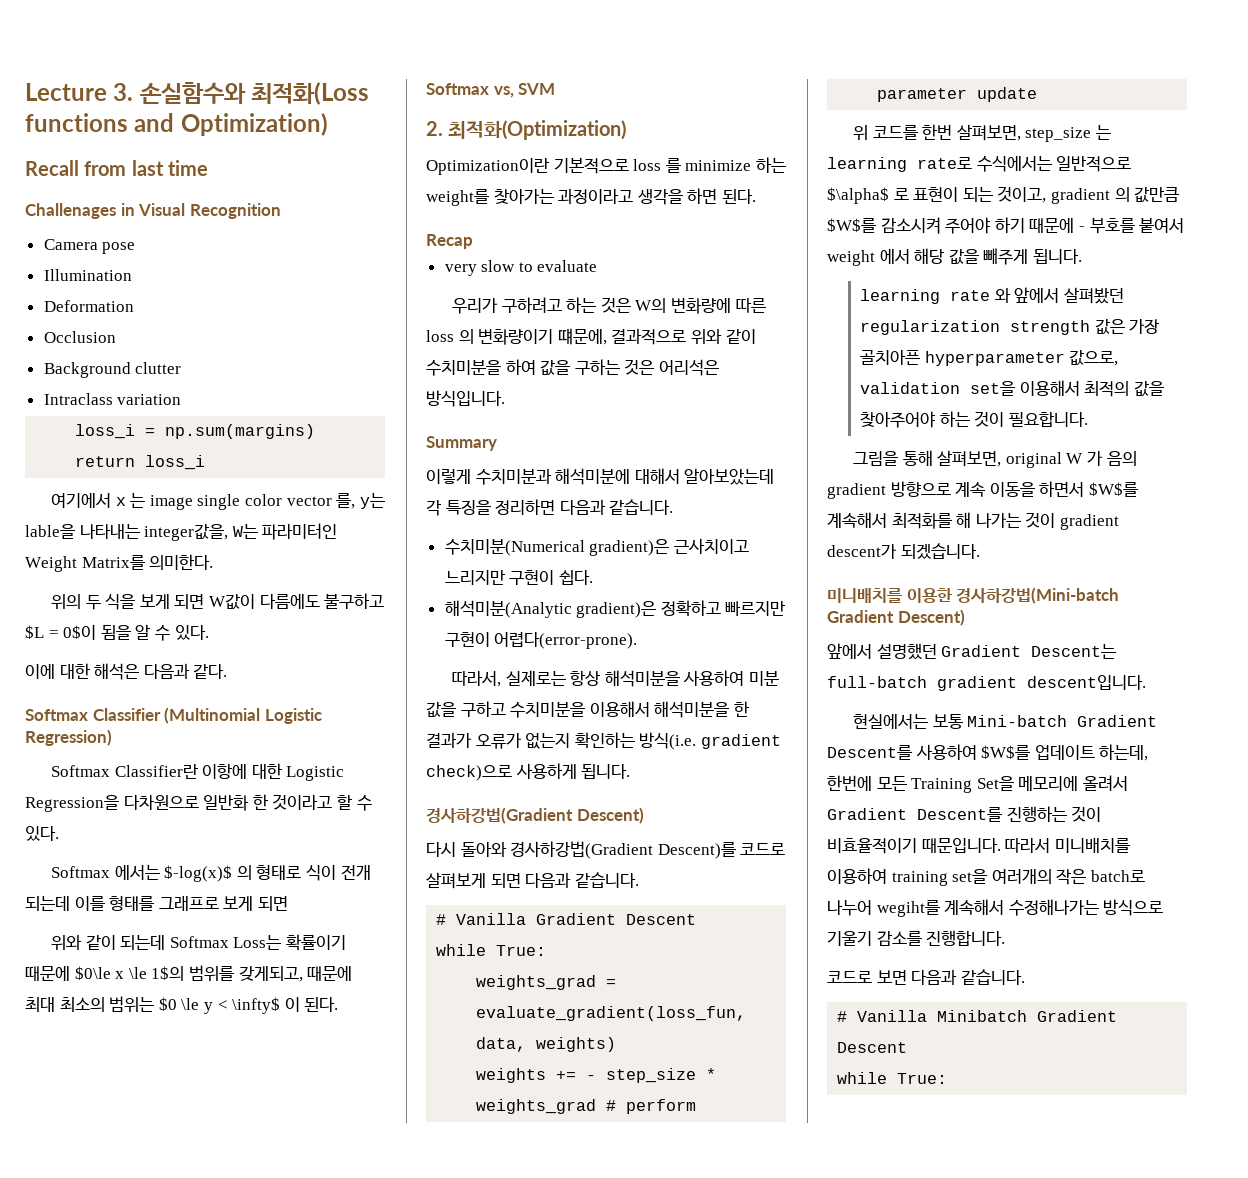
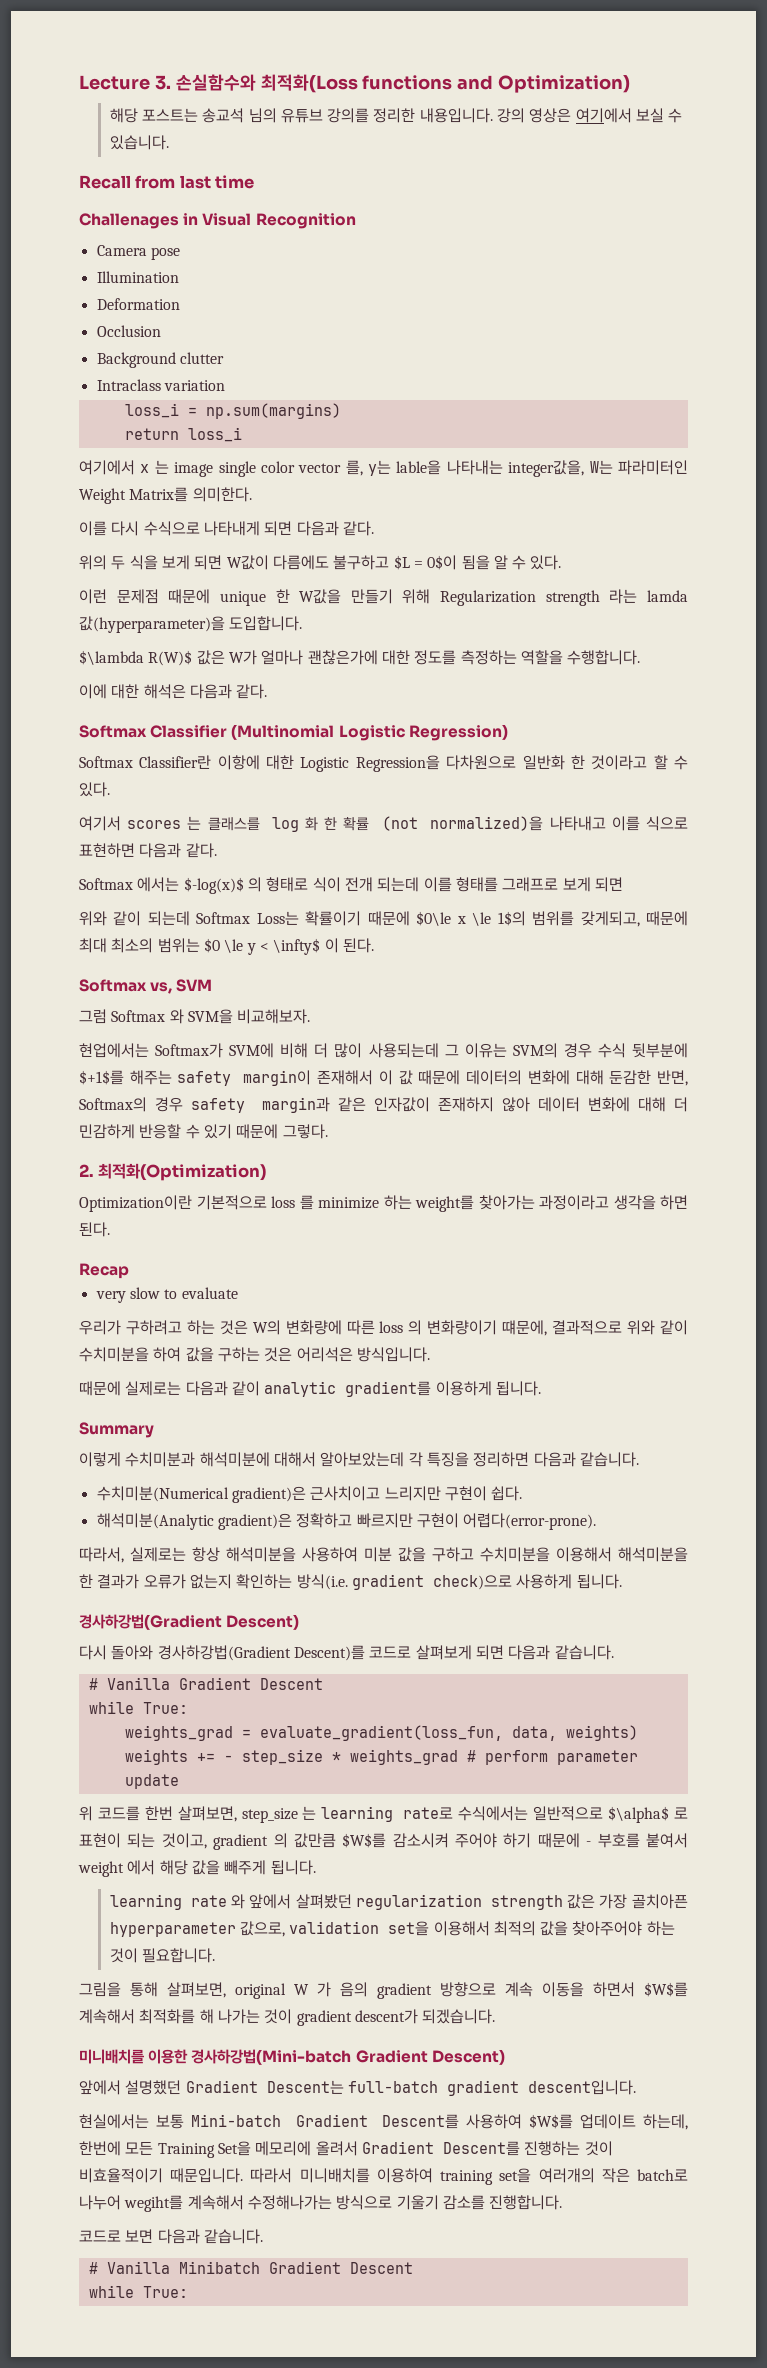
+ 해당 포스트는 송교석 님의 유튜브 강의를 정리한 내용입니다. 강의 영상은 여기에서 보실 수 있습니다.
+ 이를 다시 수식으로 나타내게 되면 다음과 같다.
+ 이런 문제점 때문에 unique 한 W값을 만들기 위해 Regularization strength 라는 lamda 값(hyperparameter)을 도입합니다.
+ $\lambda R(W)$ 값은 W가 얼마나 괜찮은가에 대한 정도를 측정하는 역할을 수행합니다.
+ 여기서 scores 는 클래스를 log 화 한 확률 (not normalized)을 나타내고 이를 식으로 표현하면 다음과 같다.
+ 그럼 Softmax 와 SVM을 비교해보자.
+ 현업에서는 Softmax가 SVM에 비해 더 많이 사용되는데 그 이유는 SVM의 경우 수식 뒷부분에 $+1$를 해주는 safety margin이 존재해서 이 값 때문에 데이터의 변화에 대해 둔감한 반면, Softmax의 경우 safety margin과 같은 인자값이 존재하지 않아 데이터 변화에 대해 더 민감하게 반응할 수 있기 때문에 그렇다.
+ 때문에 실제로는 다음과 같이 analytic gradient를 이용하게 됩니다.

